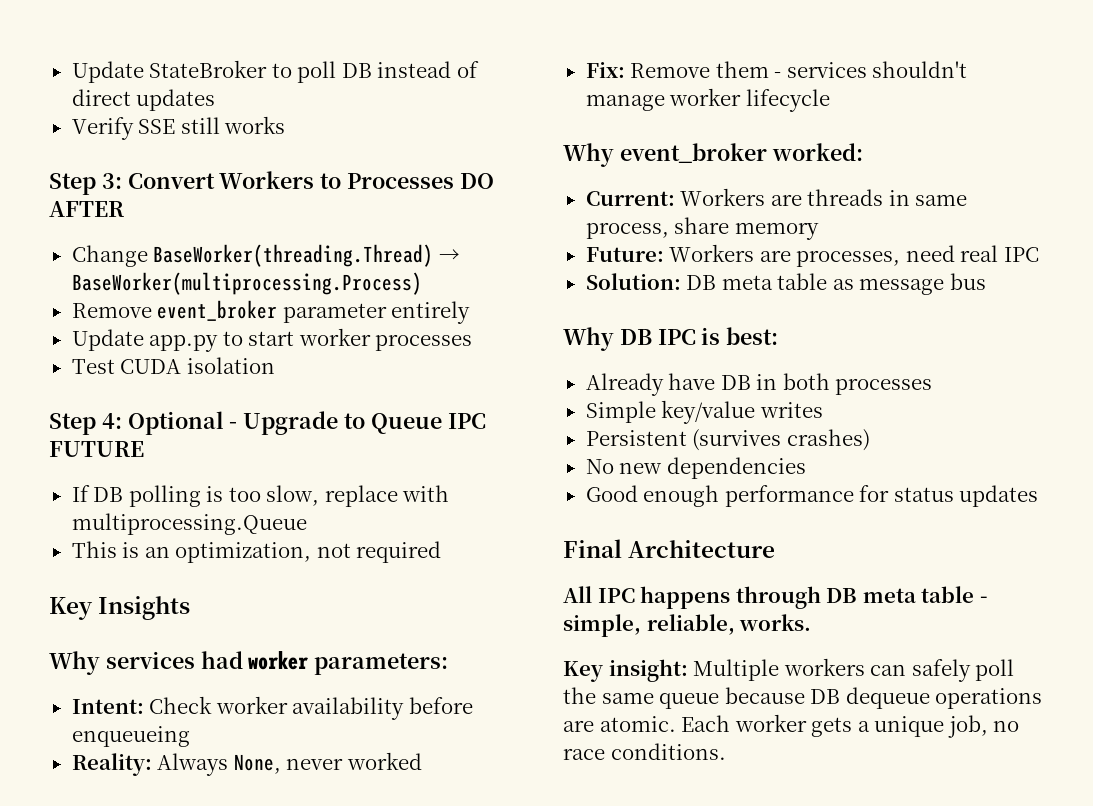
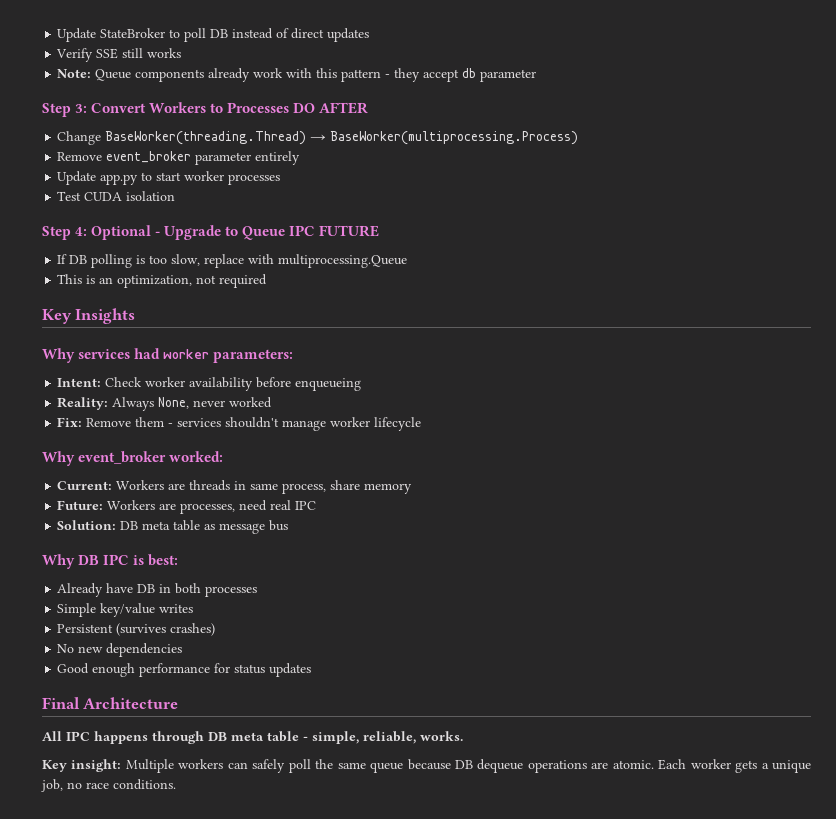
+ Note: Queue components already work with this pattern - they accept db parameter

